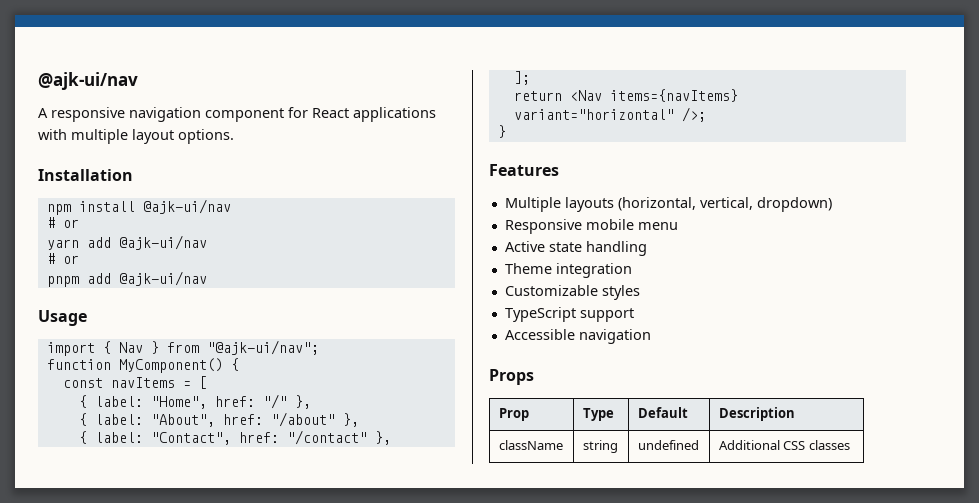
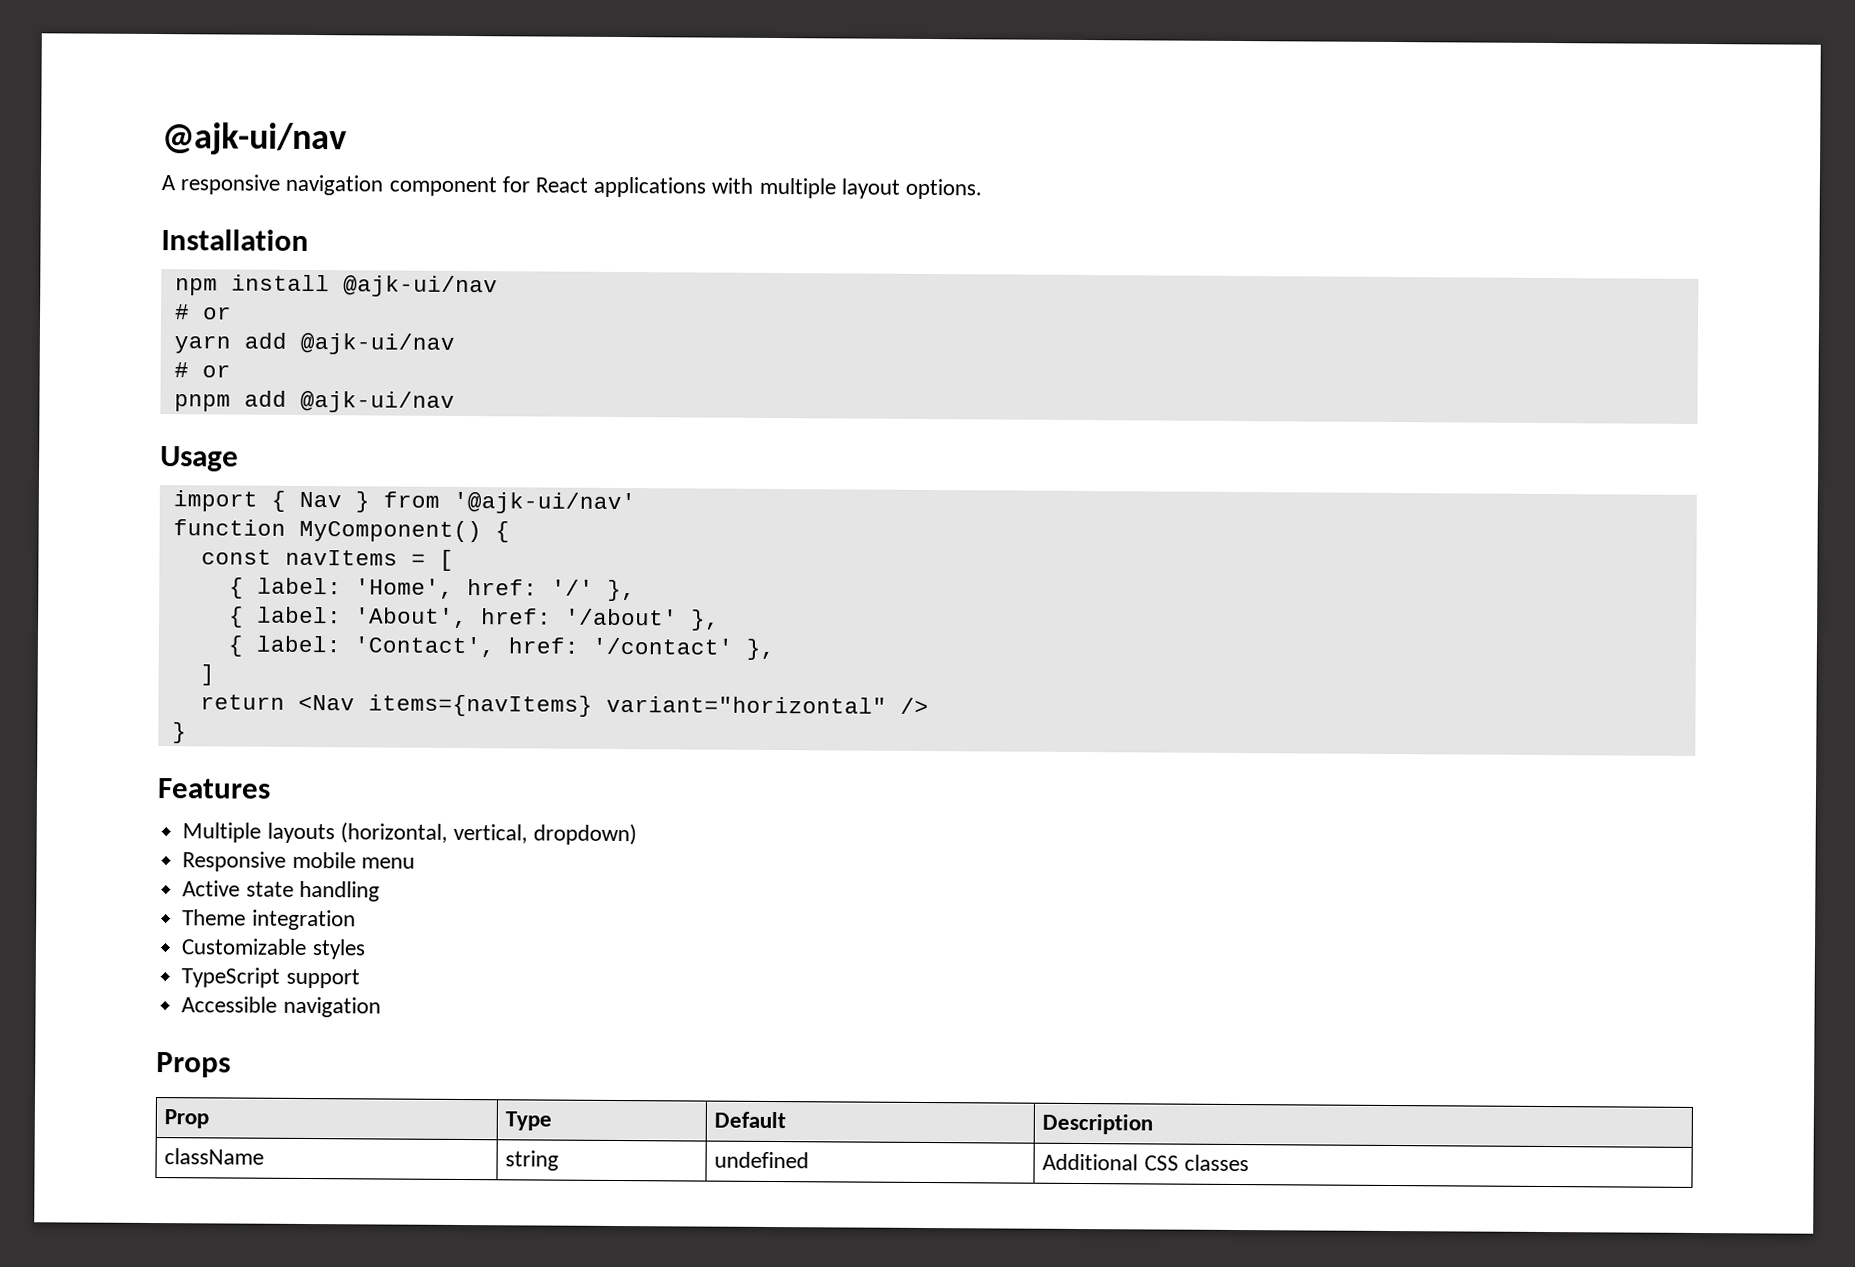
- import { Nav } from "@ajk-ui/nav";
+ import { Nav } from '@ajk-ui/nav'
- { label: "Home", href: "/" },
- { label: "About", href: "/about" },
- { label: "Contact", href: "/contact" },
- ];
+ { label: 'Home', href: '/' },
+ { label: 'About', href: '/about' },
+ { label: 'Contact', href: '/contact' },
+ ]
- return <Nav items={navItems} variant="horizontal" />;
+ return <Nav items={navItems} variant="horizontal" />

